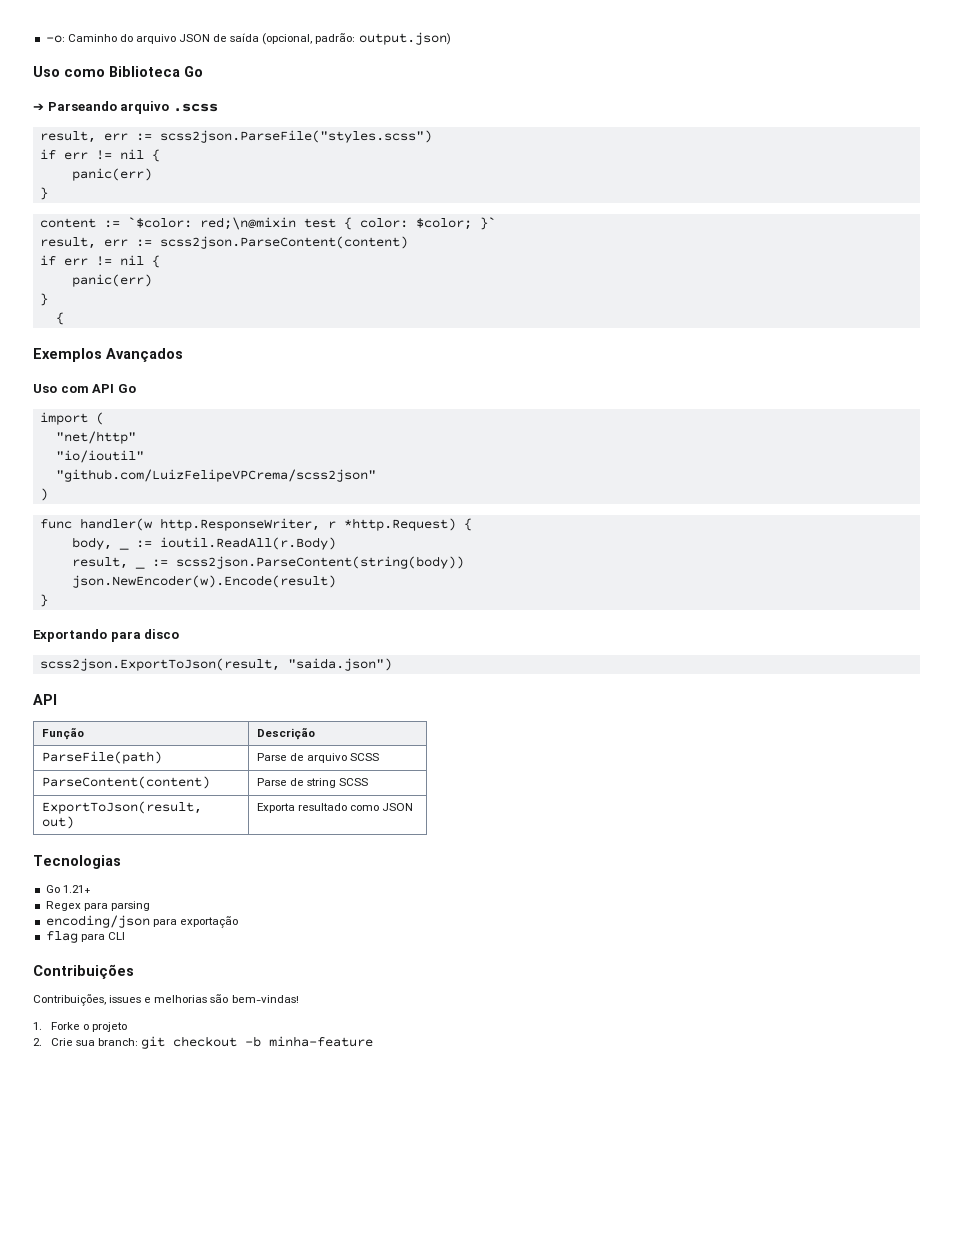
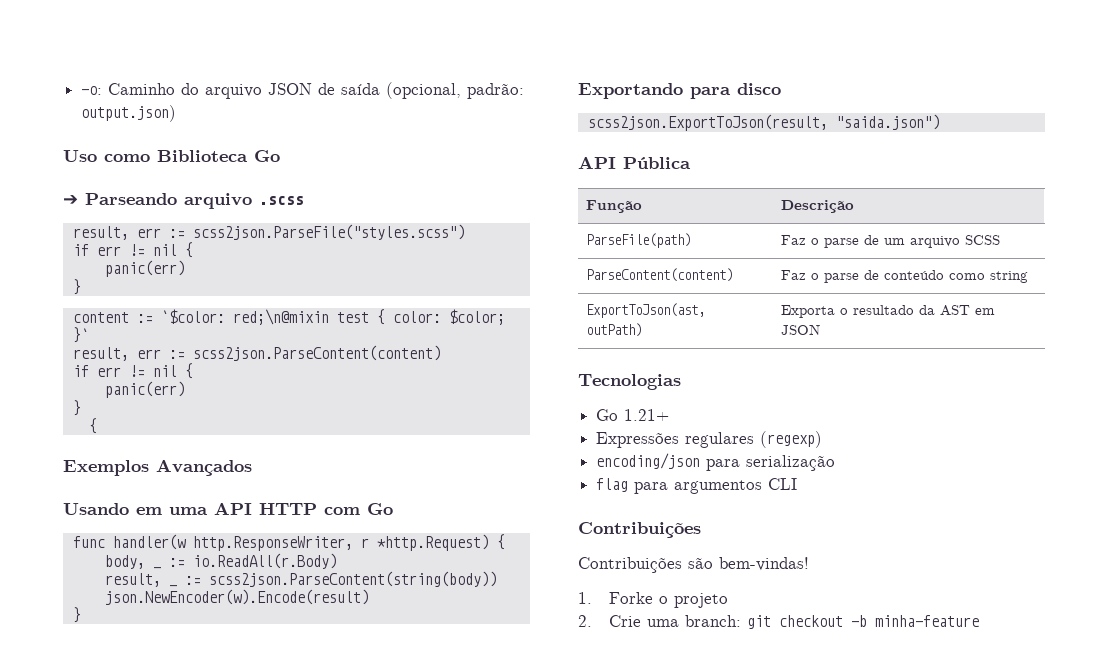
- Uso com API Go
- import (
- "net/http"
- "io/ioutil"
- "github.com/LuizFelipeVPCrema/scss2json"
- )
+ Usando em uma API HTTP com Go
- body, _ := ioutil.ReadAll(r.Body)
+ body, _ := io.ReadAll(r.Body)
  scss2json.ExportToJson(result, "saida.json")
- API
+ API Pública
- ParseFile(path) | Parse de arquivo SCSS
- ParseContent(content) | Parse de string SCSS
- ExportToJson(result, out) | Exporta resultado como JSON
+ ParseFile(path) | Faz o parse de um arquivo SCSS
+ ParseContent(content) | Faz o parse de conteúdo como string
+ ExportToJson(ast, outPath) | Exporta o resultado da AST em JSON
- Regex para parsing
+ Expressões regulares (regexp)
- encoding/json para exportação
+ encoding/json para serialização
- flag para CLI
+ flag para argumentos CLI
- Contribuições, issues e melhorias são bem-vindas!
+ Contribuições são bem-vindas!
- 2. Crie sua branch: git checkout -b minha-feature
+ 2. Crie uma branch: git checkout -b minha-feature

